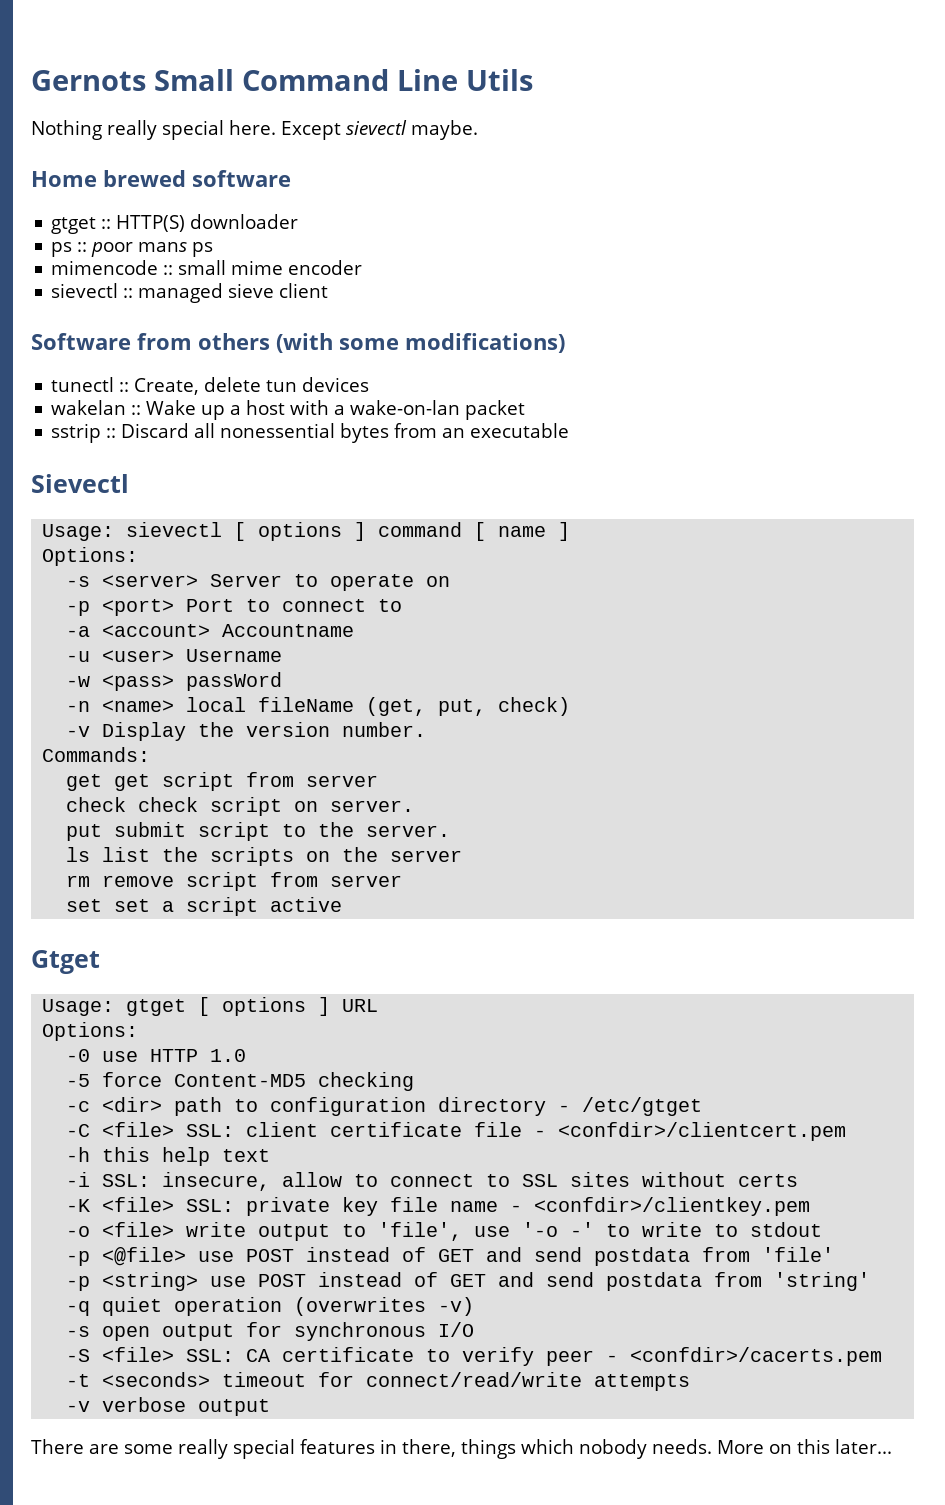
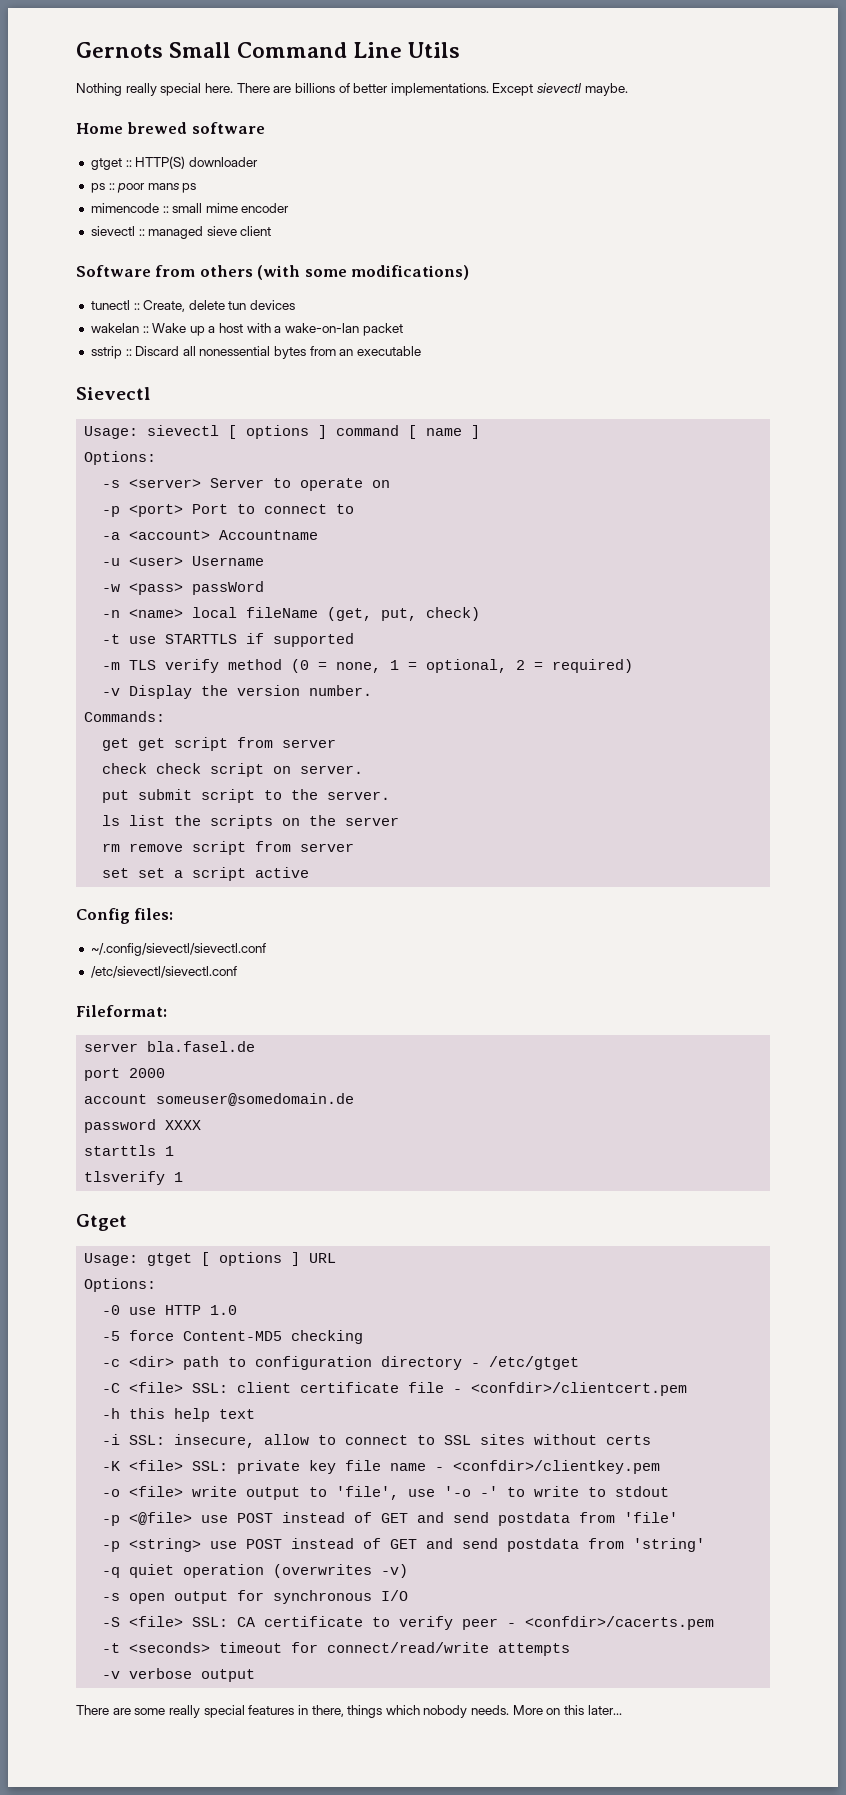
+ There are billions of better implementations.
+ -t use STARTTLS if supported
+ -m TLS verify method (0 = none, 1 = optional, 2 = required)
+ Config files:
+ ~/.config/sievectl/sievectl.conf
+ /etc/sievectl/sievectl.conf
+ Fileformat:
+ server bla.fasel.de
+ port 2000
+ account someuser@somedomain.de
+ password XXXX
+ starttls 1
+ tlsverify 1

